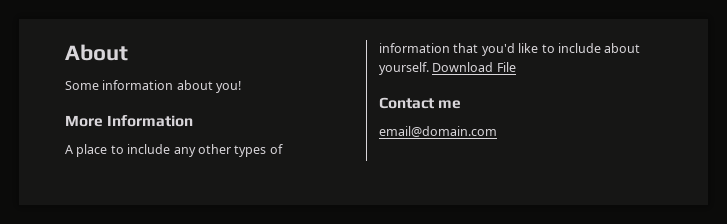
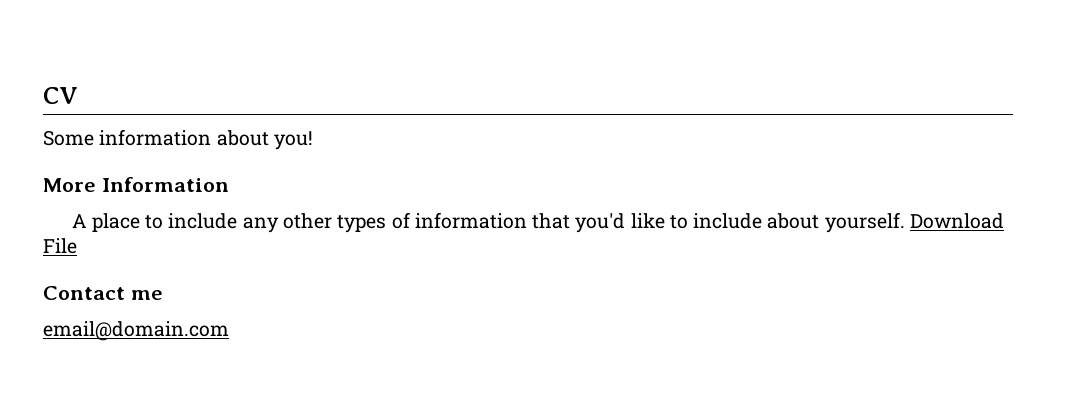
- About
+ CV

